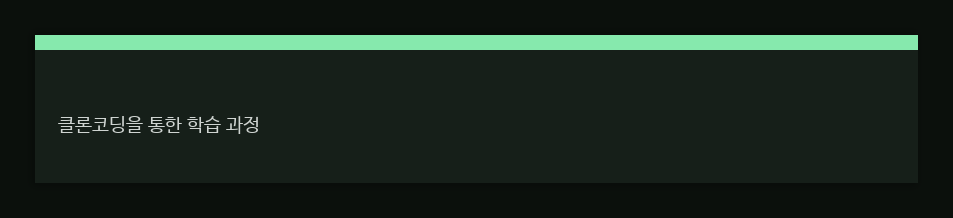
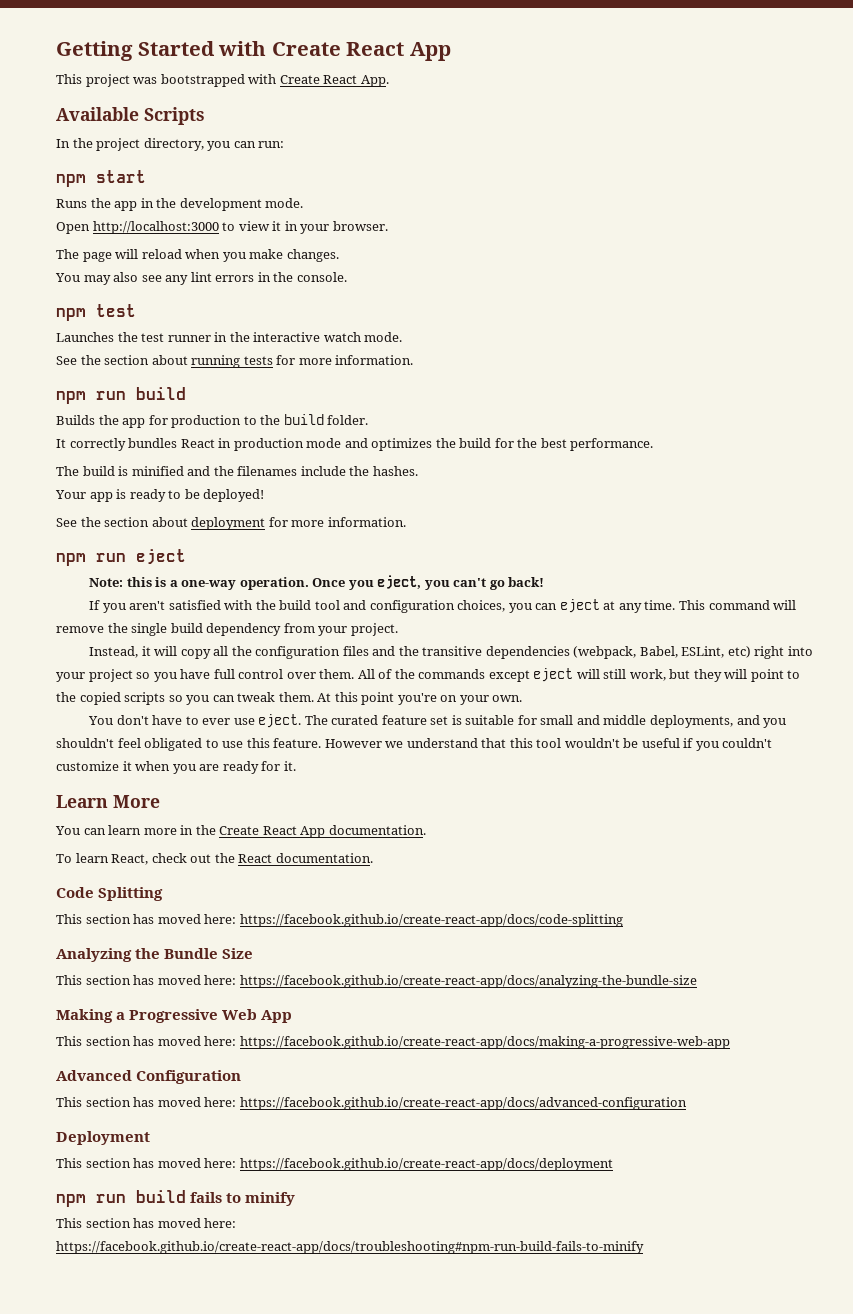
- 클론코딩을 통한 학습 과정
+ Getting Started with Create React App
+ This project was bootstrapped with Create React App.
+ Available Scripts
+ In the project directory, you can run:
+ npm start
+ Runs the app in the development mode.
+ Open http://localhost:3000 to view it in your browser.
+ The page will reload when you make changes.
+ You may also see any lint errors in the console.
+ npm test
+ Launches the test runner in the interactive watch mode.
+ See the section about running tests for more information.
+ npm run build
+ Builds the app for production to the build folder.
+ It correctly bundles React in production mode and optimizes the build for the best performance.
+ The build is minified and the filenames include the hashes.
+ Your app is ready to be deployed!
+ See the section about deployment for more information.
+ npm run eject
+ Note: this is a one-way operation. Once you eject, you can't go back!
+ If you aren't satisfied with the build tool and configuration choices, you can eject at any time. This command will remove the single build dependency from your project.
+ Instead, it will copy all the configuration files and the transitive dependencies (webpack, Babel, ESLint, etc) right into your project so you have full control over them. All of the commands except eject will still work, but they will point to the copied scripts so you can tweak them. At this point you're on your own.
+ You don't have to ever use eject. The curated feature set is suitable for small and middle deployments, and you shouldn't feel obligated to use this feature. However we understand that this tool wouldn't be useful if you couldn't customize it when you are ready for it.
+ Learn More
+ You can learn more in the Create React App documentation.
+ To learn React, check out the React documentation.
+ Code Splitting
+ This section has moved here: https://facebook.github.io/create-react-app/docs/code-splitting
+ Analyzing the Bundle Size
+ This section has moved here: https://facebook.github.io/create-react-app/docs/analyzing-the-bundle-size
+ Making a Progressive Web App
+ This section has moved here: https://facebook.github.io/create-react-app/docs/making-a-progressive-web-app
+ Advanced Configuration
+ This section has moved here: https://facebook.github.io/create-react-app/docs/advanced-configuration
+ Deployment
+ This section has moved here: https://facebook.github.io/create-react-app/docs/deployment
+ npm run build fails to minify
+ This section has moved here: https://facebook.github.io/create-react-app/docs/troubleshooting#npm-run-build-fails-to-minify

